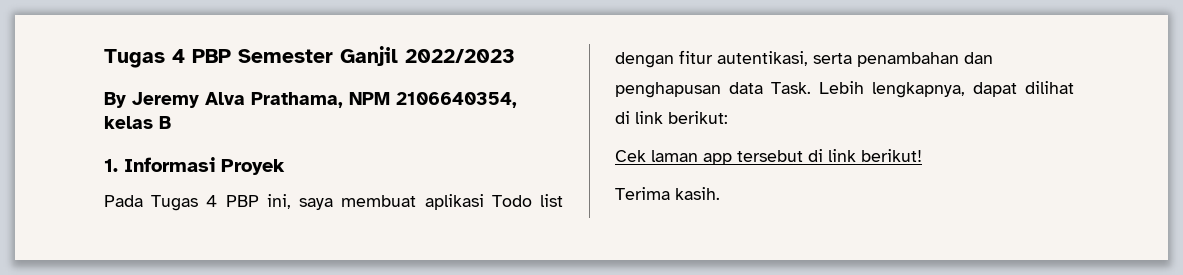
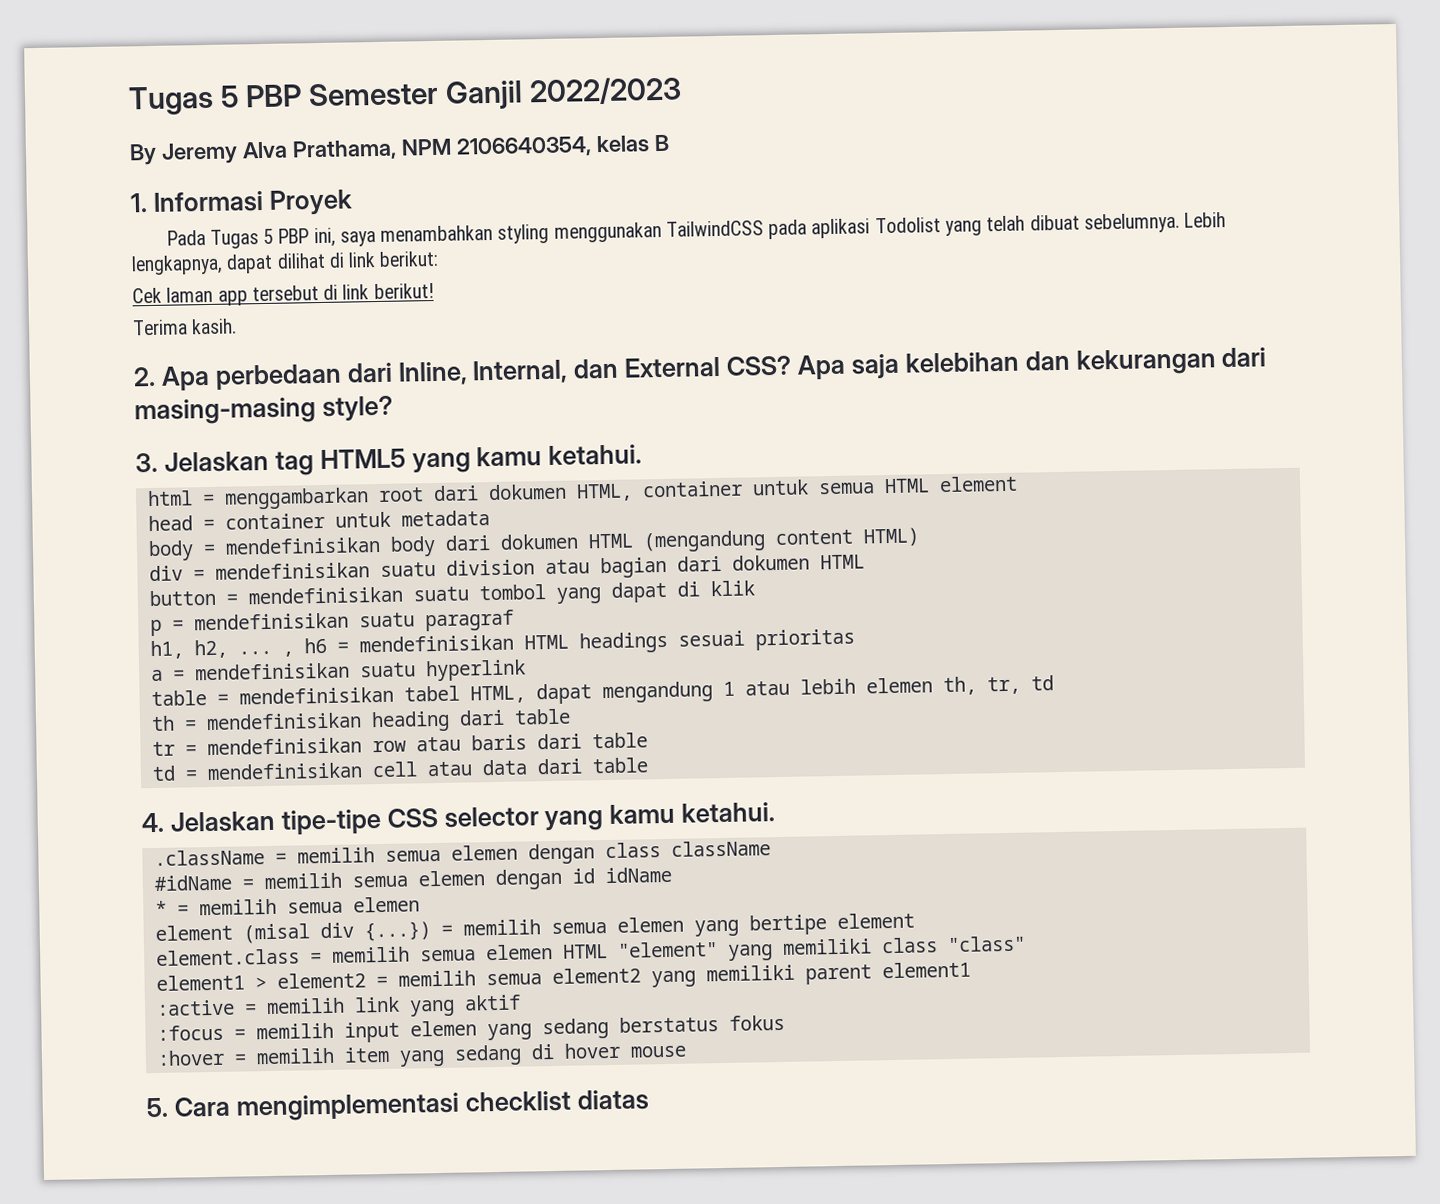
- Tugas 4 PBP Semester Ganjil 2022/2023
+ Tugas 5 PBP Semester Ganjil 2022/2023
- Pada Tugas 4 PBP ini, saya membuat aplikasi Todo list dengan fitur autentikasi, serta penambahan dan penghapusan data Task.
+ Pada Tugas 5 PBP ini, saya menambahkan styling menggunakan TailwindCSS pada aplikasi Todolist yang telah dibuat sebelumnya.
+ 2. Apa perbedaan dari Inline, Internal, dan External CSS? Apa saja kelebihan dan kekurangan dari masing-masing style?
+ 3. Jelaskan tag HTML5 yang kamu ketahui.
+ html = menggambarkan root dari dokumen HTML, container untuk semua HTML element
+ head = container untuk metadata
+ body = mendefinisikan body dari dokumen HTML (mengandung content HTML)
+ div = mendefinisikan suatu division atau bagian dari dokumen HTML
+ button = mendefinisikan suatu tombol yang dapat di klik
+ p = mendefinisikan suatu paragraf
+ h1, h2, ... , h6 = mendefinisikan HTML headings sesuai prioritas
+ a = mendefinisikan suatu hyperlink
+ table = mendefinisikan tabel HTML, dapat mengandung 1 atau lebih elemen th, tr, td
+ th = mendefinisikan heading dari table
+ tr = mendefinisikan row atau baris dari table
+ td = mendefinisikan cell atau data dari table
+ 4. Jelaskan tipe-tipe CSS selector yang kamu ketahui.
+ .className = memilih semua elemen dengan class className
+ #idName = memilih semua elemen dengan id idName
+ * = memilih semua elemen
+ element (misal div {...}) = memilih semua elemen yang bertipe element
+ element.class = memilih semua elemen HTML "element" yang memiliki class "class"
+ element1 > element2 = memilih semua element2 yang memiliki parent element1
+ :active = memilih link yang aktif
+ :focus = memilih input elemen yang sedang berstatus fokus
+ :hover = memilih item yang sedang di hover mouse
+ 5. Cara mengimplementasi checklist diatas

